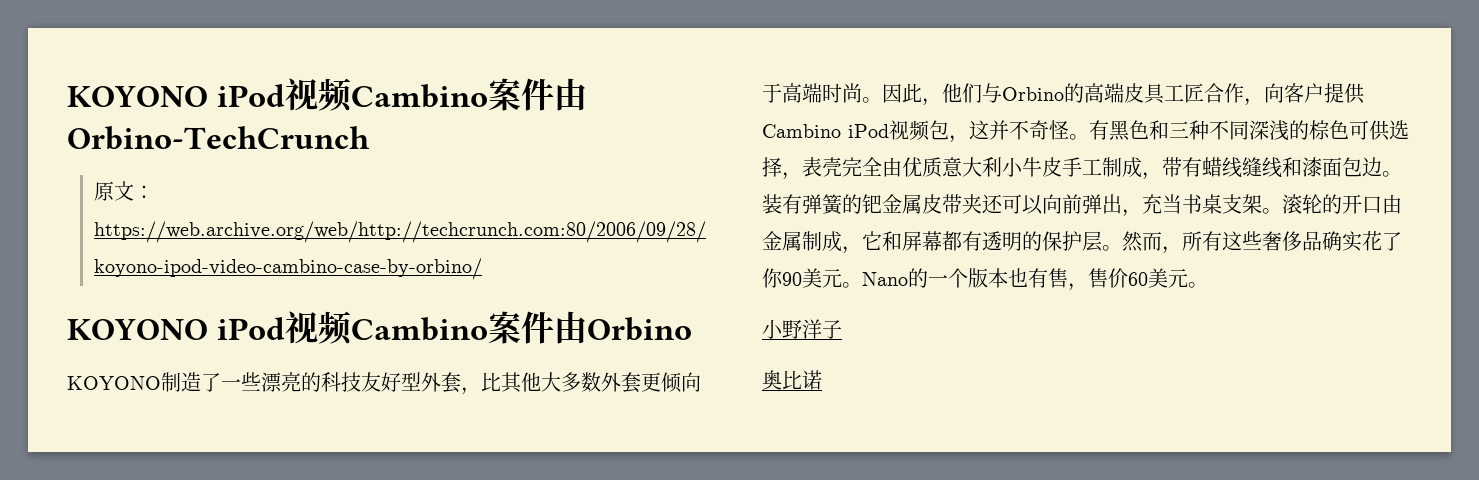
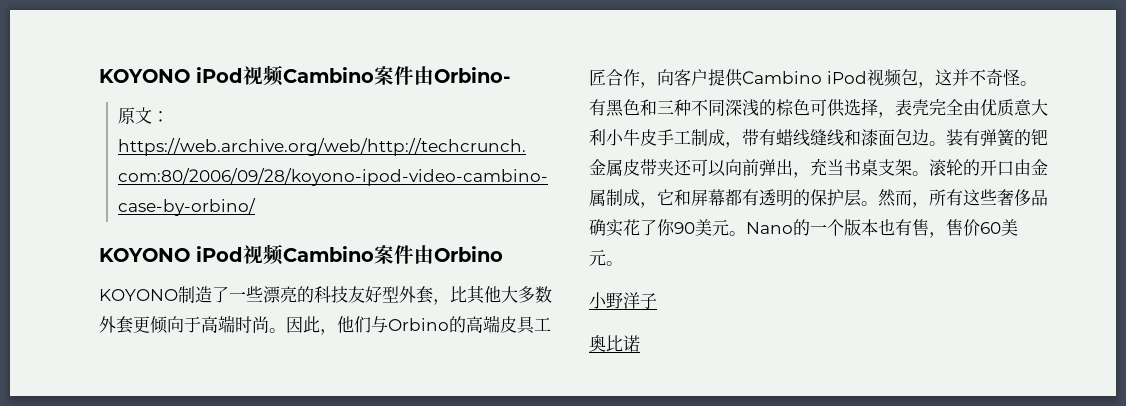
- KOYONO iPod视频Cambino案件由Orbino-TechCrunch
+ KOYONO iPod视频Cambino案件由Orbino-

